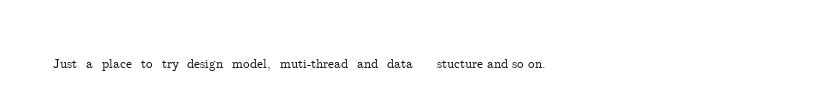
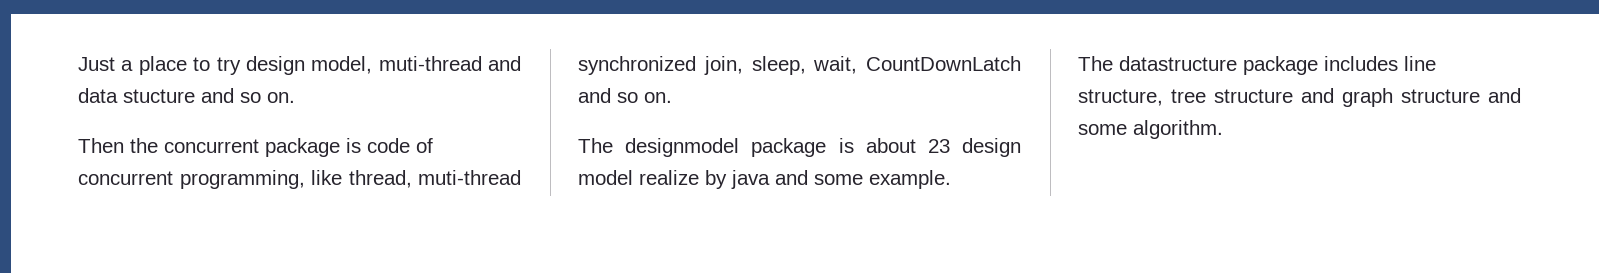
+ Then the concurrent package is code of concurrent programming, like thread, muti-thread synchronized join, sleep, wait, CountDownLatch and so on.
+ The designmodel package is about 23 design model realize by java and some example.
+ The datastructure package includes line structure, tree structure and graph structure and some algorithm.

